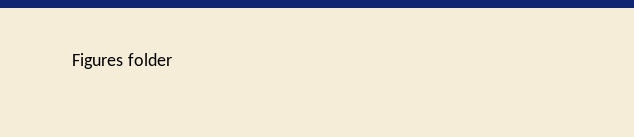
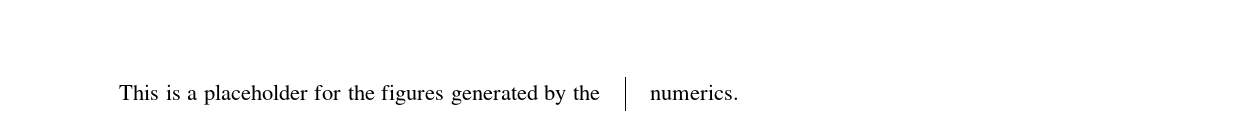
- Figures folder
+ This is a placeholder for the figures generated by the numerics.

